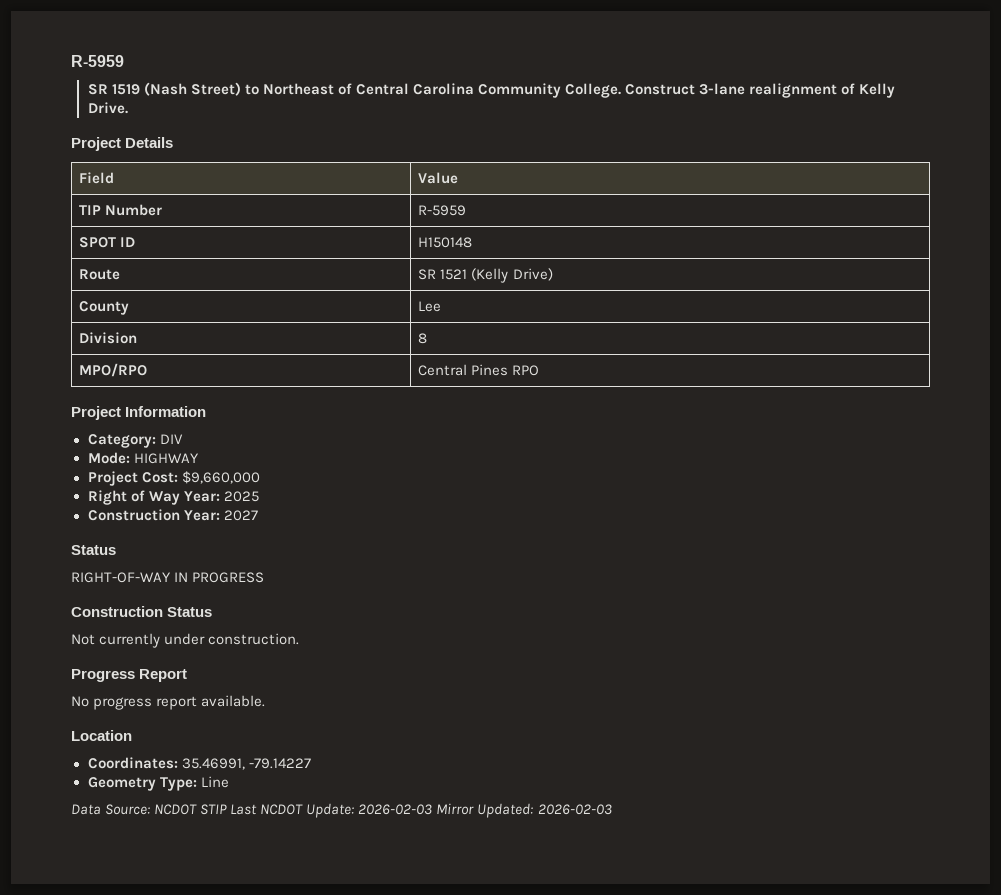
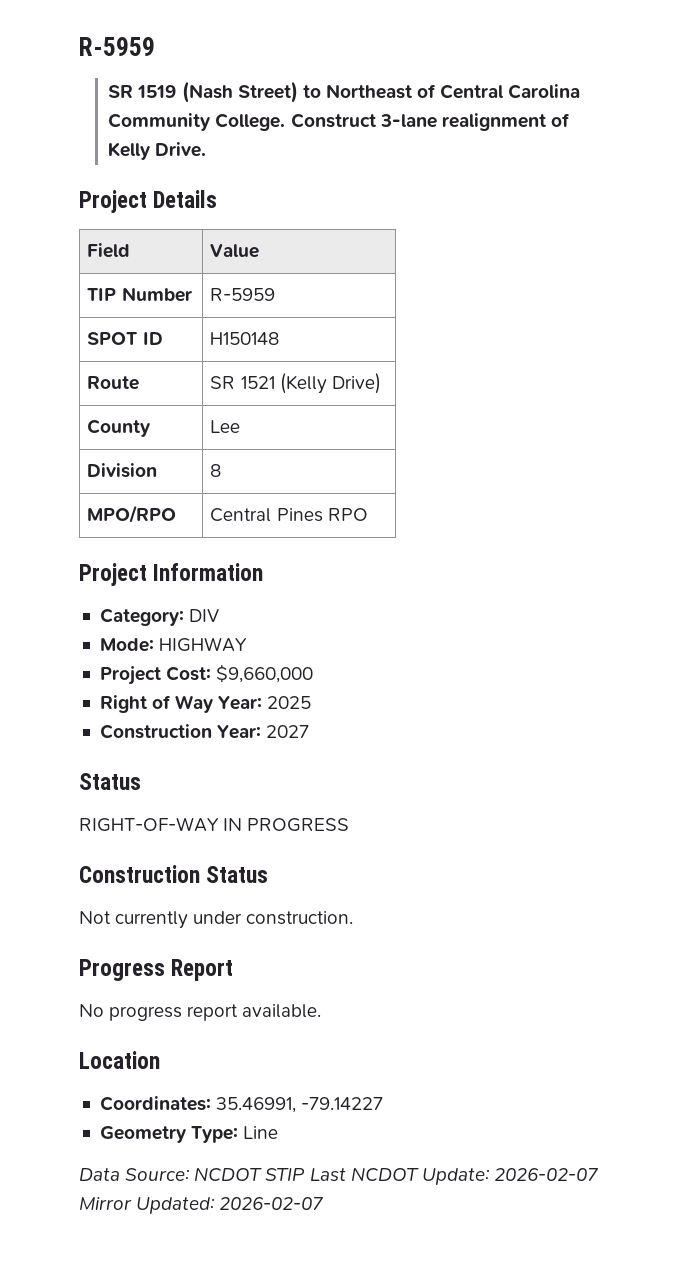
- Data Source: NCDOT STIP Last NCDOT Update: 2026-02-03 Mirror Updated: 2026-02-03
+ Data Source: NCDOT STIP Last NCDOT Update: 2026-02-07 Mirror Updated: 2026-02-07

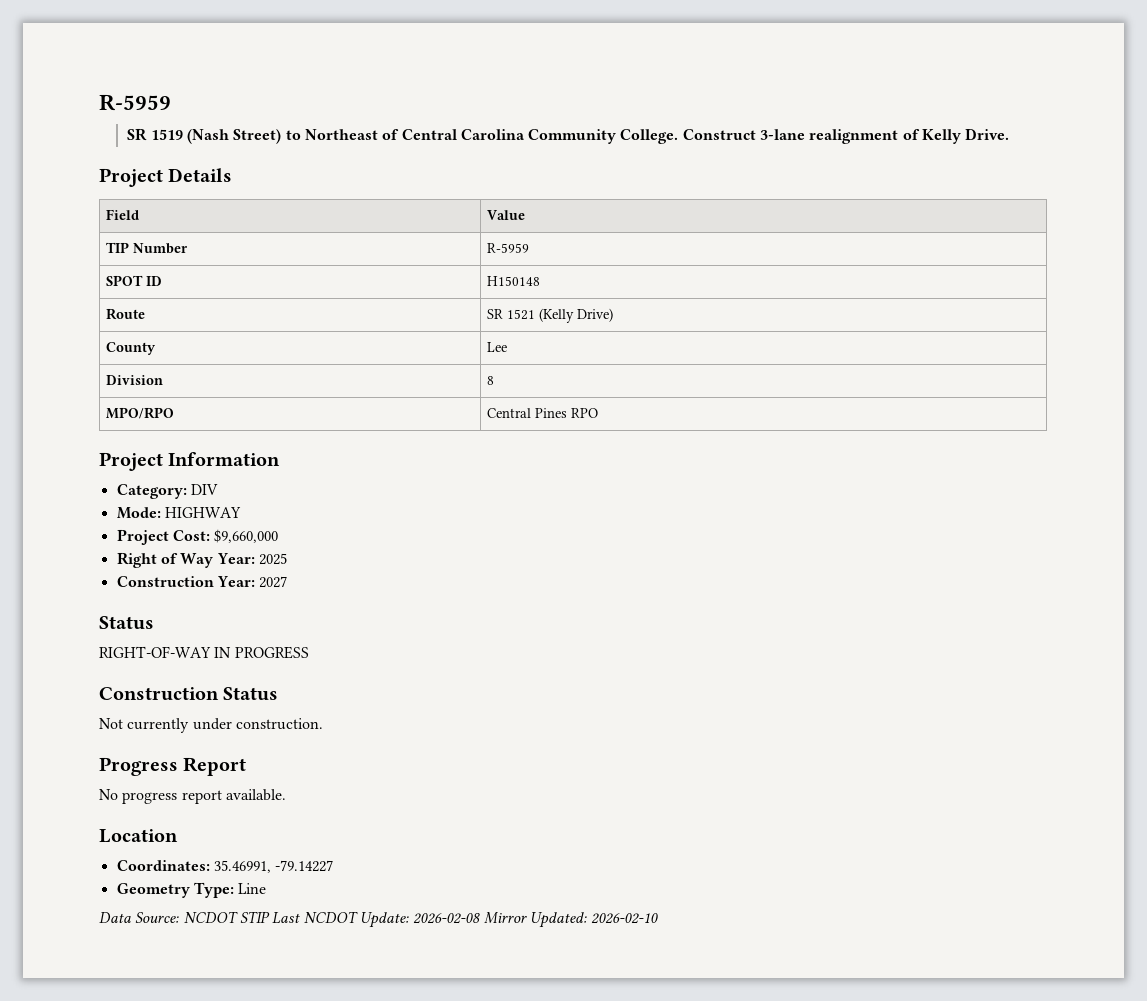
- Data Source: NCDOT STIP Last NCDOT Update: 2026-02-07 Mirror Updated: 2026-02-07
+ Data Source: NCDOT STIP Last NCDOT Update: 2026-02-08 Mirror Updated: 2026-02-10

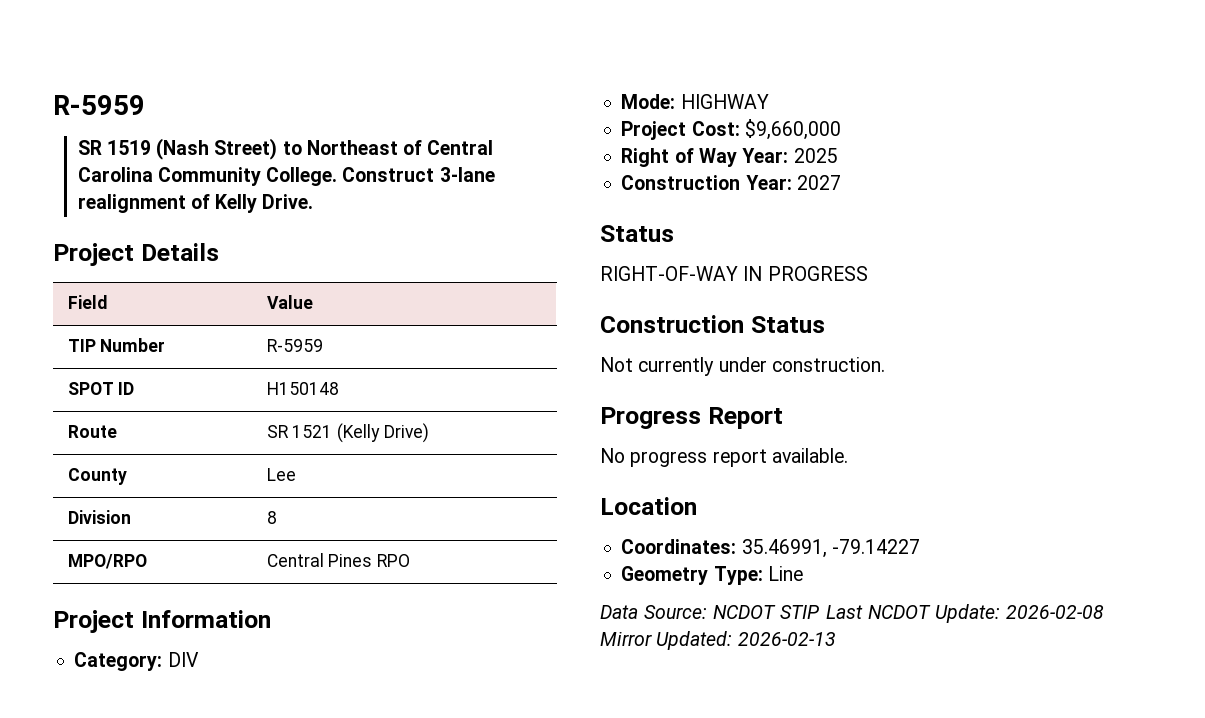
- Data Source: NCDOT STIP Last NCDOT Update: 2026-02-08 Mirror Updated: 2026-02-10
+ Data Source: NCDOT STIP Last NCDOT Update: 2026-02-08 Mirror Updated: 2026-02-13

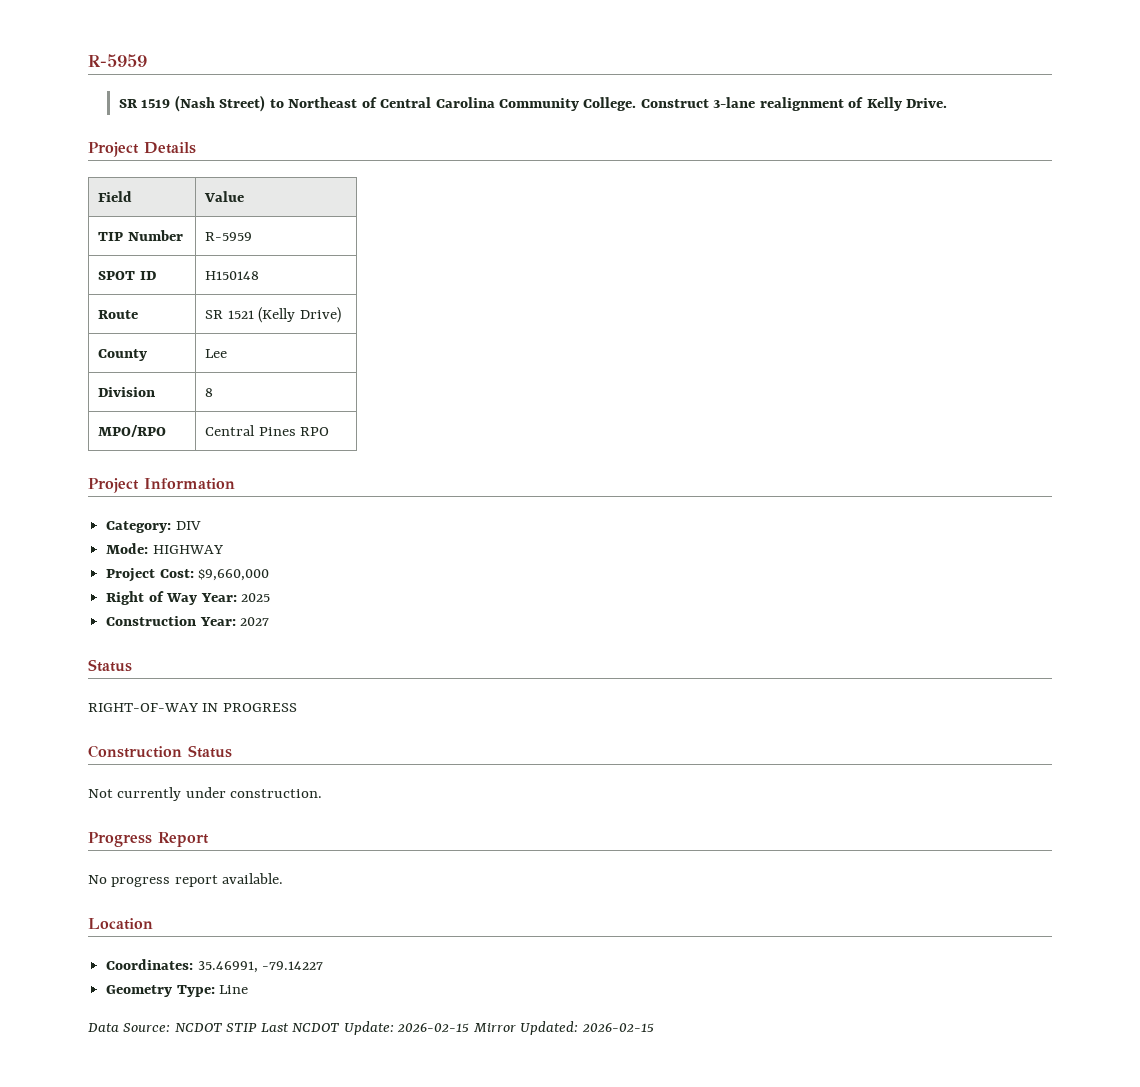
- Data Source: NCDOT STIP Last NCDOT Update: 2026-02-08 Mirror Updated: 2026-02-13
+ Data Source: NCDOT STIP Last NCDOT Update: 2026-02-15 Mirror Updated: 2026-02-15

